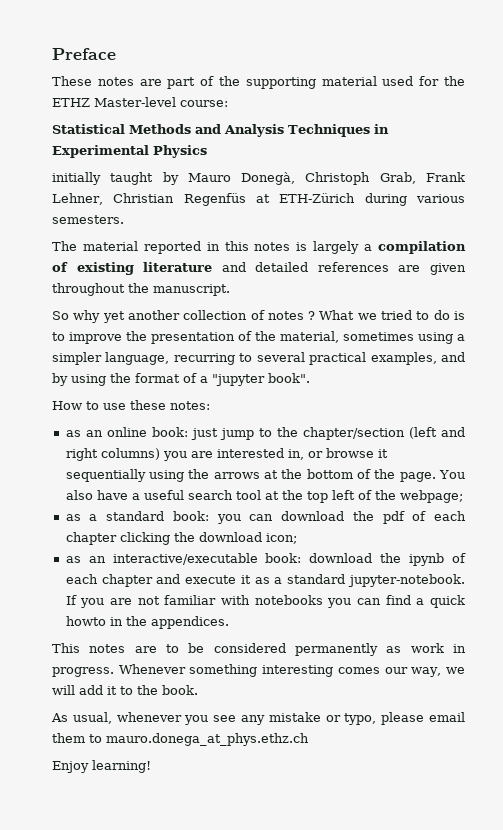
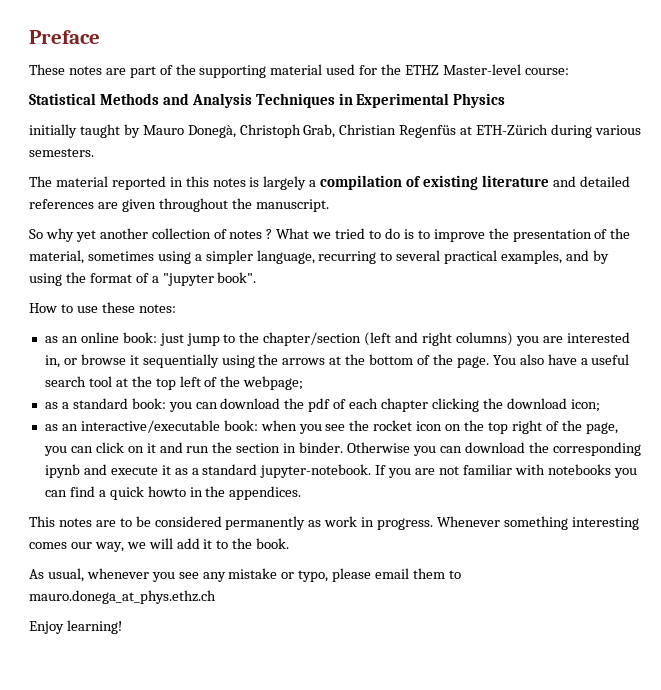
- initially taught by Mauro Donegà, Christoph Grab, Frank Lehner, Christian Regenfüs at ETH-Zürich during various semesters.
+ initially taught by Mauro Donegà, Christoph Grab, Christian Regenfüs at ETH-Zürich during various semesters.
- as an interactive/executable book: download the ipynb of each chapter and execute it as a standard jupyter-notebook.
+ as an interactive/executable book: when you see the rocket icon on the top right of the page, you can click on it and run the section in binder. Otherwise you can download the corresponding ipynb and execute it as a standard jupyter-notebook.

